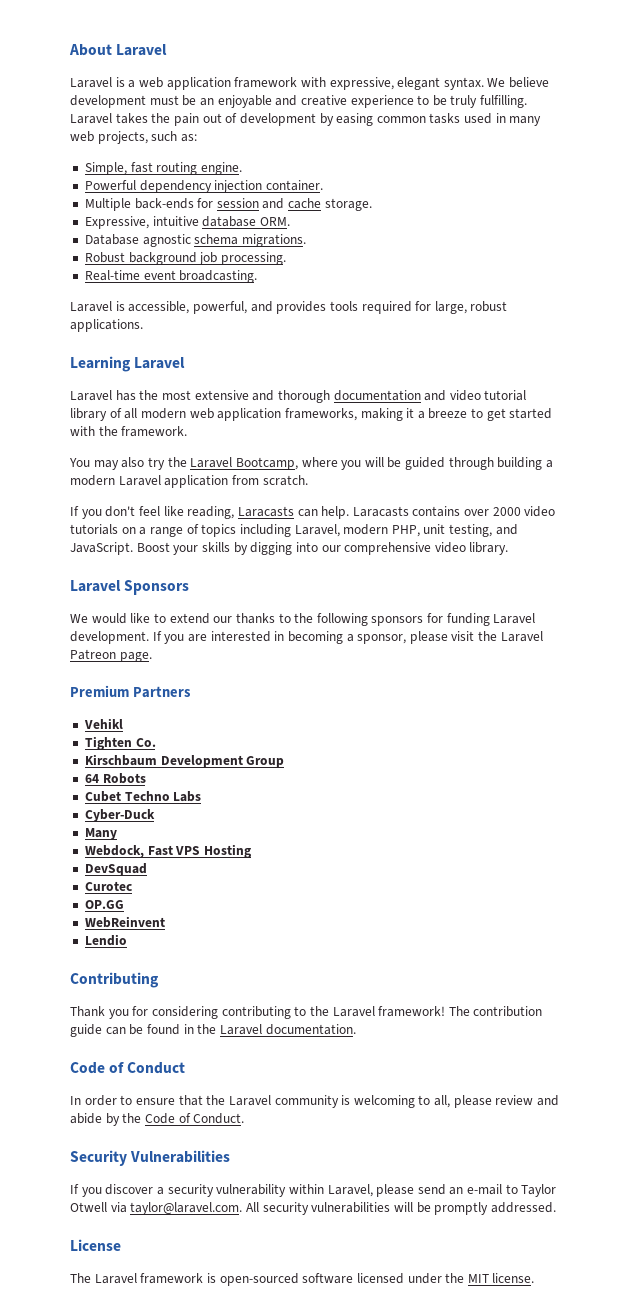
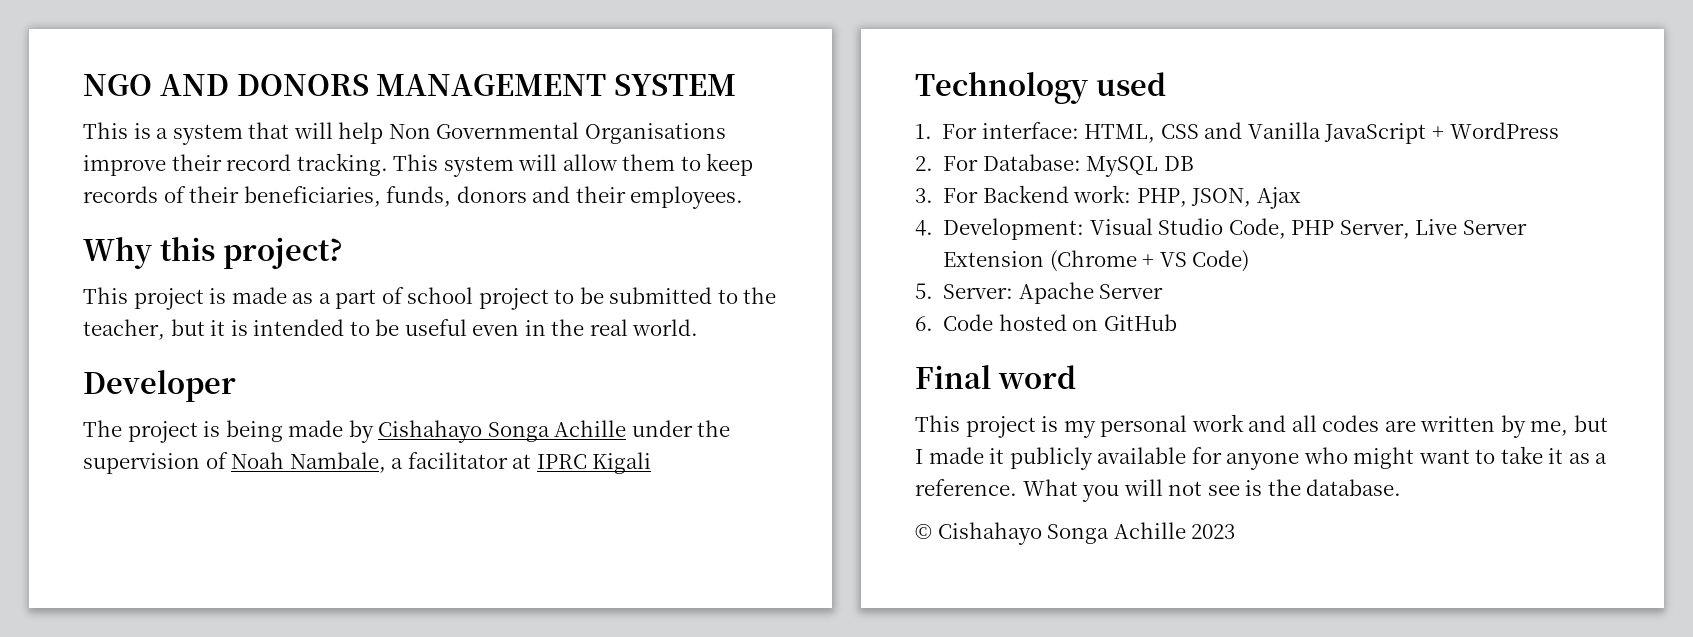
- About Laravel
- Laravel is a web application framework with expressive, elegant syntax. We believe development must be an enjoyable and creative experience to be truly fulfilling. Laravel takes the pain out of development by easing common tasks used in many web projects, such as:
- Simple, fast routing engine.
- Powerful dependency injection container.
- Multiple back-ends for session and cache storage.
- Expressive, intuitive database ORM.
- Database agnostic schema migrations.
- Robust background job processing.
- Real-time event broadcasting.
- Laravel is accessible, powerful, and provides tools required for large, robust applications.
- Learning Laravel
- Laravel has the most extensive and thorough documentation and video tutorial library of all modern web application frameworks, making it a breeze to get started with the framework.
- You may also try the Laravel Bootcamp, where you will be guided through building a modern Laravel application from scratch.
- If you don't feel like reading, Laracasts can help. Laracasts contains over 2000 video tutorials on a range of topics including Laravel, modern PHP, unit testing, and JavaScript. Boost your skills by digging into our comprehensive video library.
- Laravel Sponsors
- We would like to extend our thanks to the following sponsors for funding Laravel development. If you are interested in becoming a sponsor, please visit the Laravel Patreon page.
- Premium Partners
- Vehikl
- Tighten Co.
- Kirschbaum Development Group
- 64 Robots
- Cubet Techno Labs
- Cyber-Duck
- Many
- Webdock, Fast VPS Hosting
- DevSquad
- Curotec
- OP.GG
- WebReinvent
- Lendio
- Contributing
- Thank you for considering contributing to the Laravel framework! The contribution guide can be found in the Laravel documentation.
- Code of Conduct
- In order to ensure that the Laravel community is welcoming to all, please review and abide by the Code of Conduct.
- Security Vulnerabilities
- If you discover a security vulnerability within Laravel, please send an e-mail to Taylor Otwell via taylor@laravel.com. All security vulnerabilities will be promptly addressed.
- License
- The Laravel framework is open-sourced software licensed under the MIT license.
+ NGO AND DONORS MANAGEMENT SYSTEM
+ This is a system that will help Non Governmental Organisations improve their record tracking. This system will allow them to keep records of their beneficiaries, funds, donors and their employees.
+ Why this project?
+ This project is made as a part of school project to be submitted to the teacher, but it is intended to be useful even in the real world.
+ Developer
+ The project is being made by Cishahayo Songa Achille under the supervision of Noah Nambale, a facilitator at IPRC Kigali
+ Technology used
+ 1. For interface: HTML, CSS and Vanilla JavaScript + WordPress
+ 2. For Database: MySQL DB
+ 3. For Backend work: PHP, JSON, Ajax
+ 4. Development: Visual Studio Code, PHP Server, Live Server Extension (Chrome + VS Code)
+ 5. Server: Apache Server
+ 6. Code hosted on GitHub
+ Final word
+ This project is my personal work and all codes are written by me, but I made it publicly available for anyone who might want to take it as a reference. What you will not see is the database.
+ © Cishahayo Songa Achille 2023

